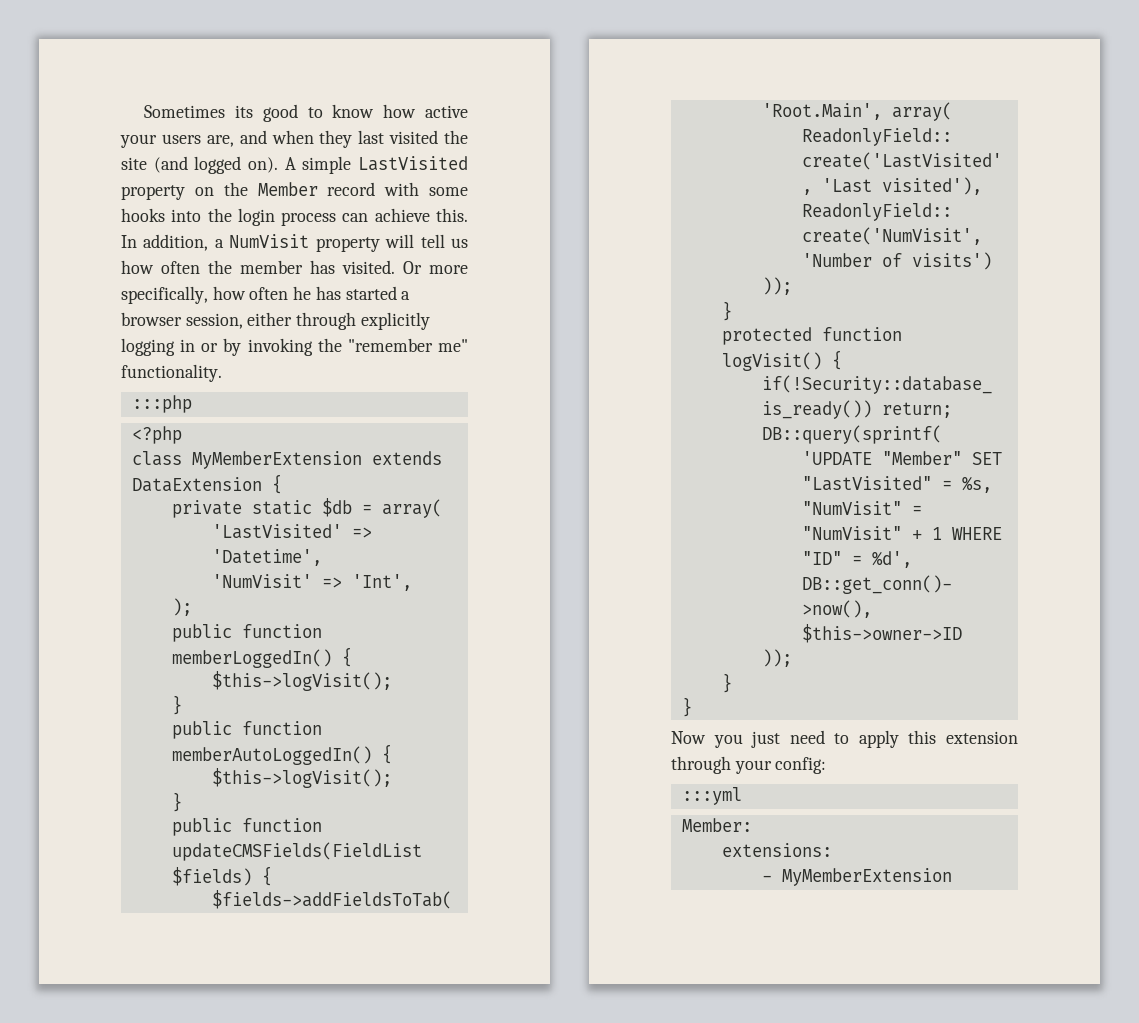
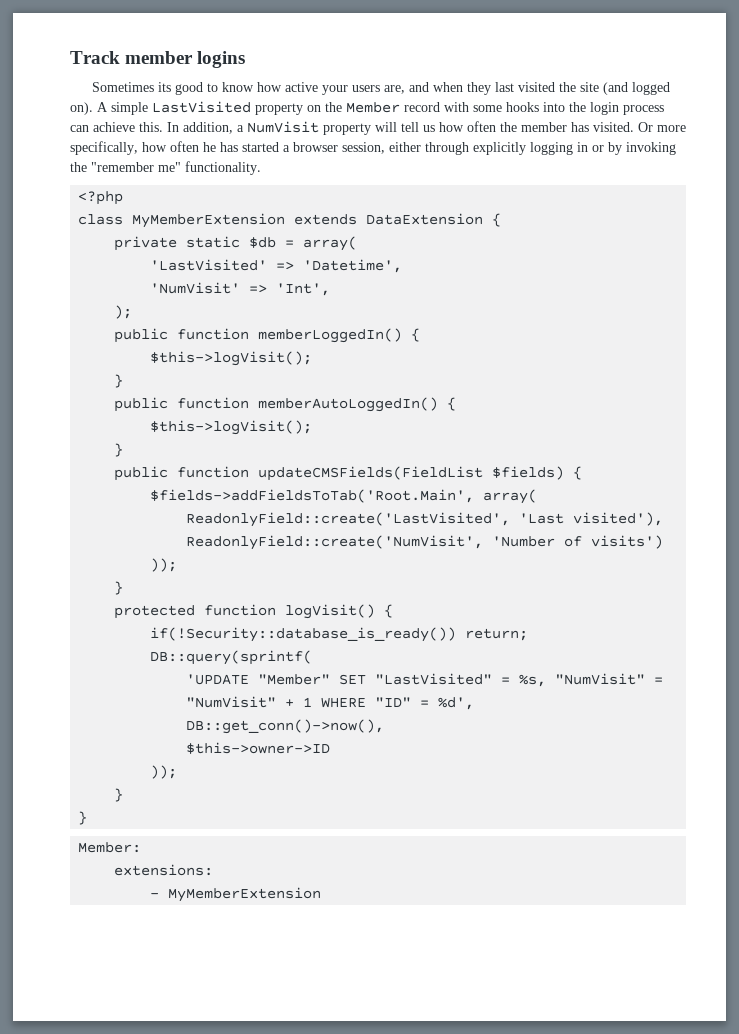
+ Track member logins
- :::php
- Now you just need to apply this extension through your config:
- :::yml

